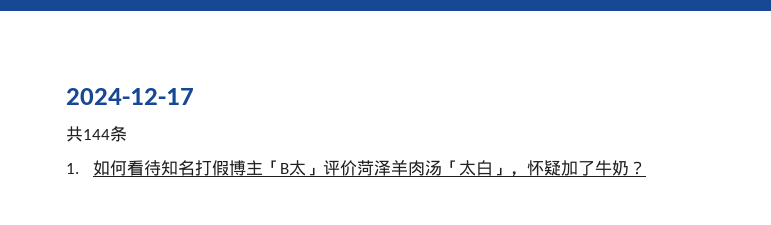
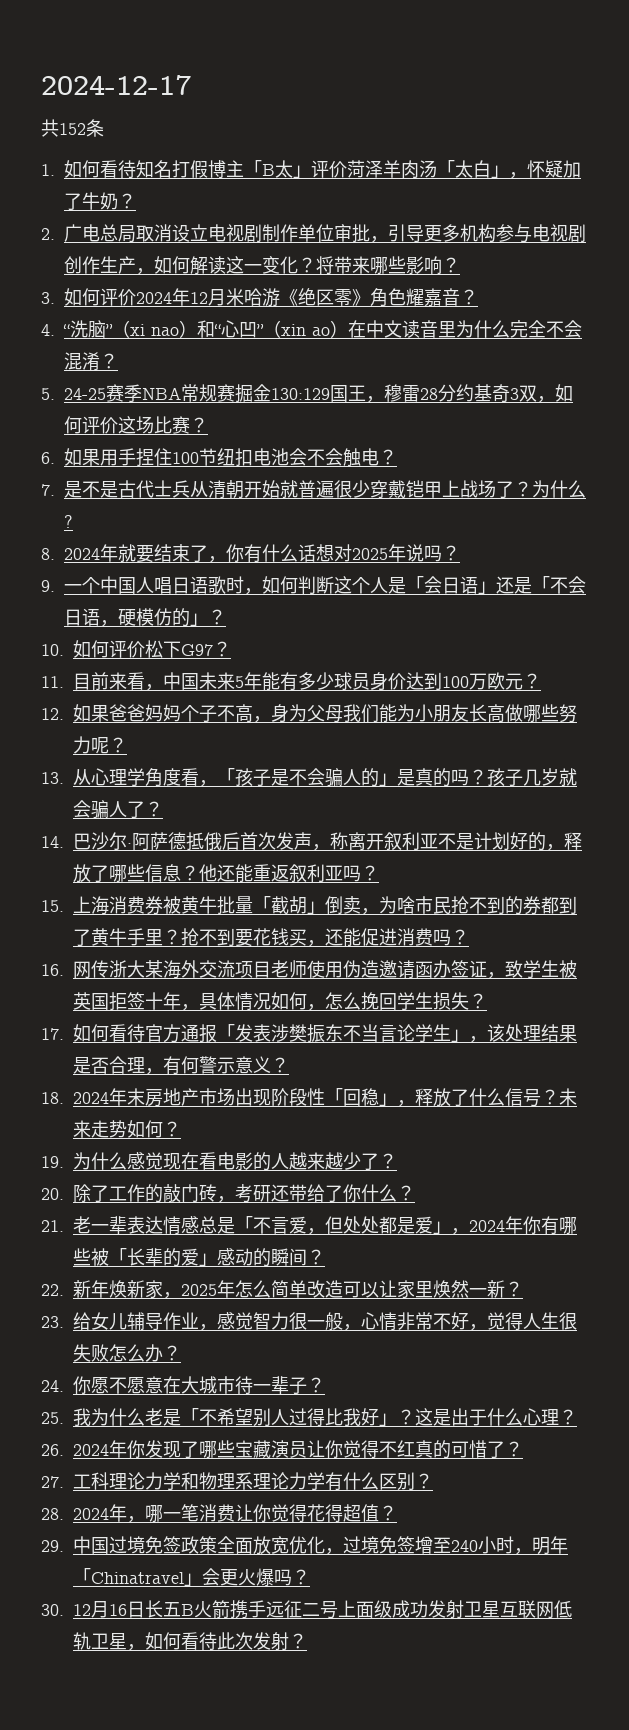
- 共144条
+ 共152条
+ 2.广电总局取消设立电视剧制作单位审批，引导更多机构参与电视剧创作生产，如何解读这一变化？将带来哪些影响？
+ 3.如何评价2024年12月米哈游《绝区零》角色耀嘉音？
+ 4. “洗脑”（xi nao）和“心凹”（xin ao）在中文读音里为什么完全不会混淆？
+ 5. 24-25赛季NBA常规赛掘金130:129国王，穆雷28分约基奇3双，如何评价这场比赛？
+ 6.如果用手捏住100节纽扣电池会不会触电？
+ 7.是不是古代士兵从清朝开始就普遍很少穿戴铠甲上战场了？为什么?
+ 8. 2024年就要结束了，你有什么话想对2025年说吗？
+ 9.一个中国人唱日语歌时，如何判断这个人是「会日语」还是「不会日语，硬模仿的」？
+ 10.如何评价松下G97？
+ 11.目前来看，中国未来5年能有多少球员身价达到100万欧元？
+ 12.如果爸爸妈妈个子不高，身为父母我们能为小朋友长高做哪些努力呢？
+ 13.从心理学角度看，「孩子是不会骗人的」是真的吗？孩子几岁就会骗人了？
+ 14.巴沙尔·阿萨德抵俄后首次发声，称离开叙利亚不是计划好的，释放了哪些信息？他还能重返叙利亚吗？
+ 15.上海消费券被黄牛批量「截胡」倒卖，为啥市民抢不到的券都到了黄牛手里？抢不到要花钱买，还能促进消费吗？
+ 16.网传浙大某海外交流项目老师使用伪造邀请函办签证，致学生被英国拒签十年，具体情况如何，怎么挽回学生损失？
+ 17.如何看待官方通报「发表涉樊振东不当言论学生」，该处理结果是否合理，有何警示意义？
+ 18. 2024年末房地产市场出现阶段性「回稳」，释放了什么信号？未来走势如何？
+ 19.为什么感觉现在看电影的人越来越少了？
+ 20.除了工作的敲门砖，考研还带给了你什么？
+ 21.老一辈表达情感总是「不言爱，但处处都是爱」，2024年你有哪些被「长辈的爱」感动的瞬间？
+ 22.新年焕新家，2025年怎么简单改造可以让家里焕然一新？
+ 23.给女儿辅导作业，感觉智力很一般，心情非常不好，觉得人生很失败怎么办？
+ 24.你愿不愿意在大城市待一辈子？
+ 25.我为什么老是「不希望别人过得比我好」？这是出于什么心理？
+ 26. 2024年你发现了哪些宝藏演员让你觉得不红真的可惜了？
+ 27.工科理论力学和物理系理论力学有什么区别？
+ 28. 2024年，哪一笔消费让你觉得花得超值？
+ 29.中国过境免签政策全面放宽优化，过境免签增至240小时，明年「Chinatravel」会更火爆吗？
+ 30. 12月16日长五B火箭携手远征二号上面级成功发射卫星互联网低轨卫星，如何看待此次发射？

